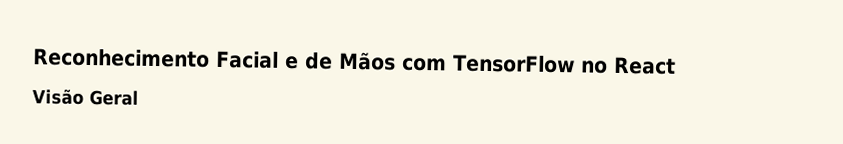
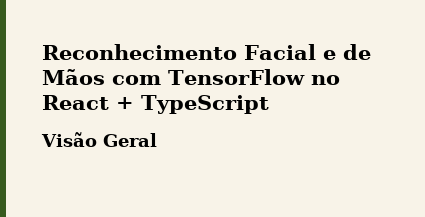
- Reconhecimento Facial e de Mãos com TensorFlow no React
+ Reconhecimento Facial e de Mãos com TensorFlow no React + TypeScript

